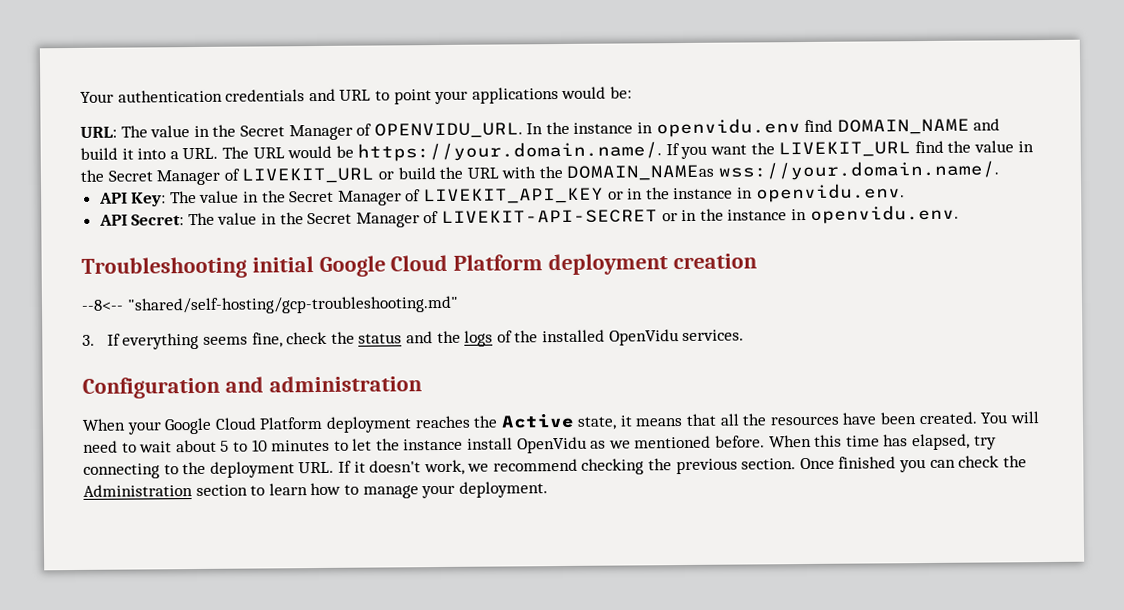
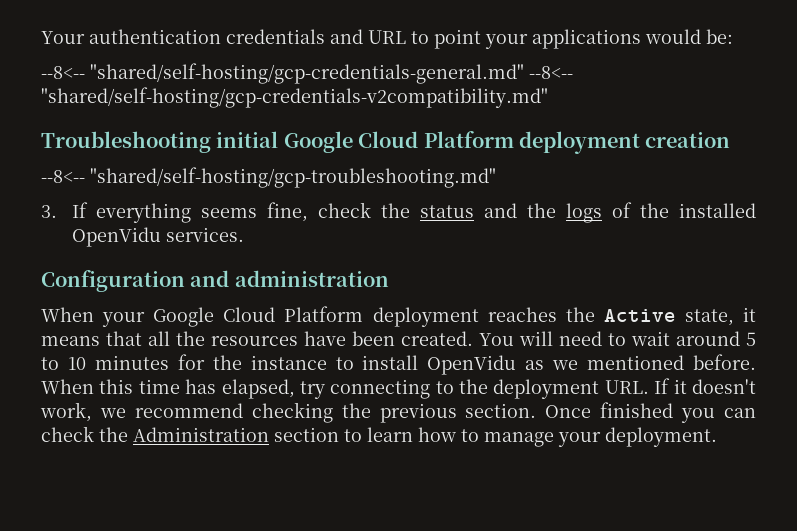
- URL: The value in the Secret Manager of OPENVIDU_URL. In the instance in openvidu.env find DOMAIN_NAME and build it into a URL. The URL would be https://your.domain.name/. If you want the LIVEKIT_URL find the value in the Secret Manager of LIVEKIT_URL or build the URL with the DOMAIN_NAMEas wss://your.domain.name/.
- API Key: The value in the Secret Manager of LIVEKIT_API_KEY or in the instance in openvidu.env.
- API Secret: The value in the Secret Manager of LIVEKIT-API-SECRET or in the instance in openvidu.env.
+ --8<-- "shared/self-hosting/gcp-credentials-general.md" --8<-- "shared/self-hosting/gcp-credentials-v2compatibility.md"
- You will need to wait about 5 to 10 minutes to let the instance install OpenVidu as we mentioned before.
+ You will need to wait around 5 to 10 minutes for the instance to install OpenVidu as we mentioned before.

